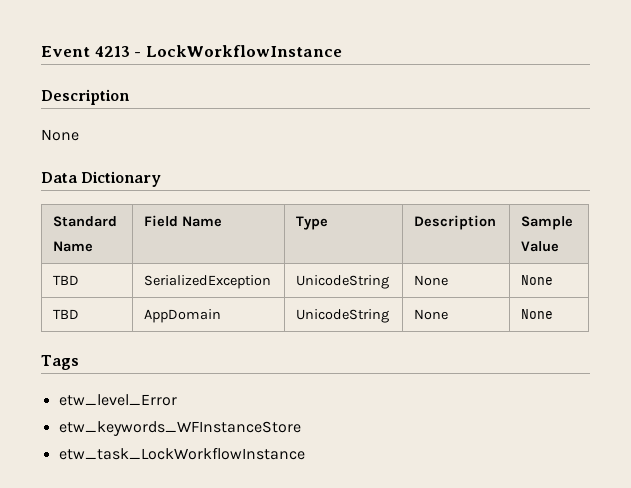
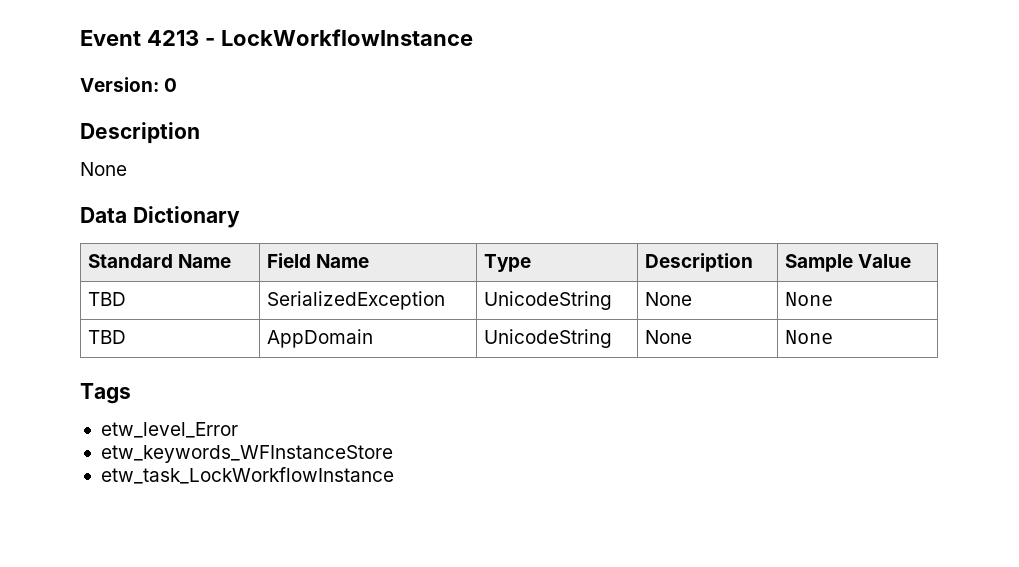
+ Version: 0

